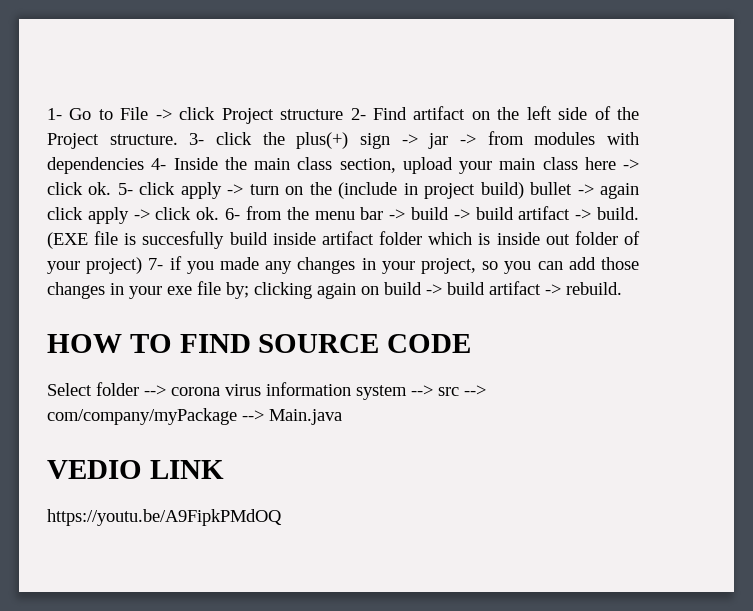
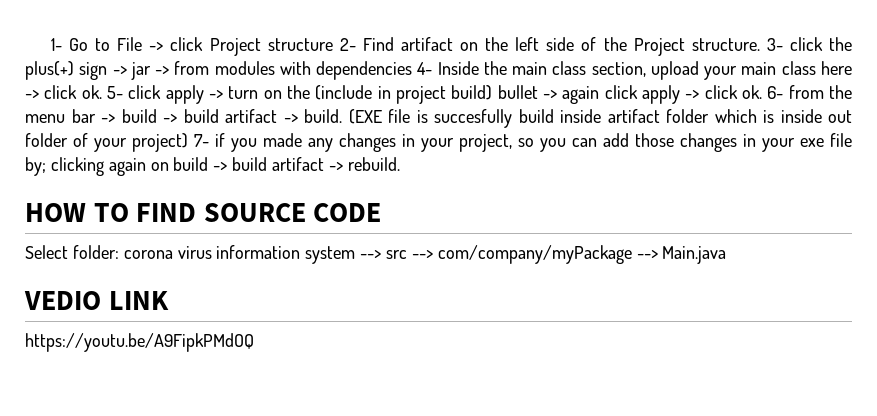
- Select folder --> corona virus information system --> src --> com/company/myPackage --> Main.java
+ Select folder: corona virus information system --> src --> com/company/myPackage --> Main.java

